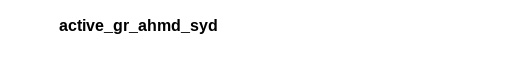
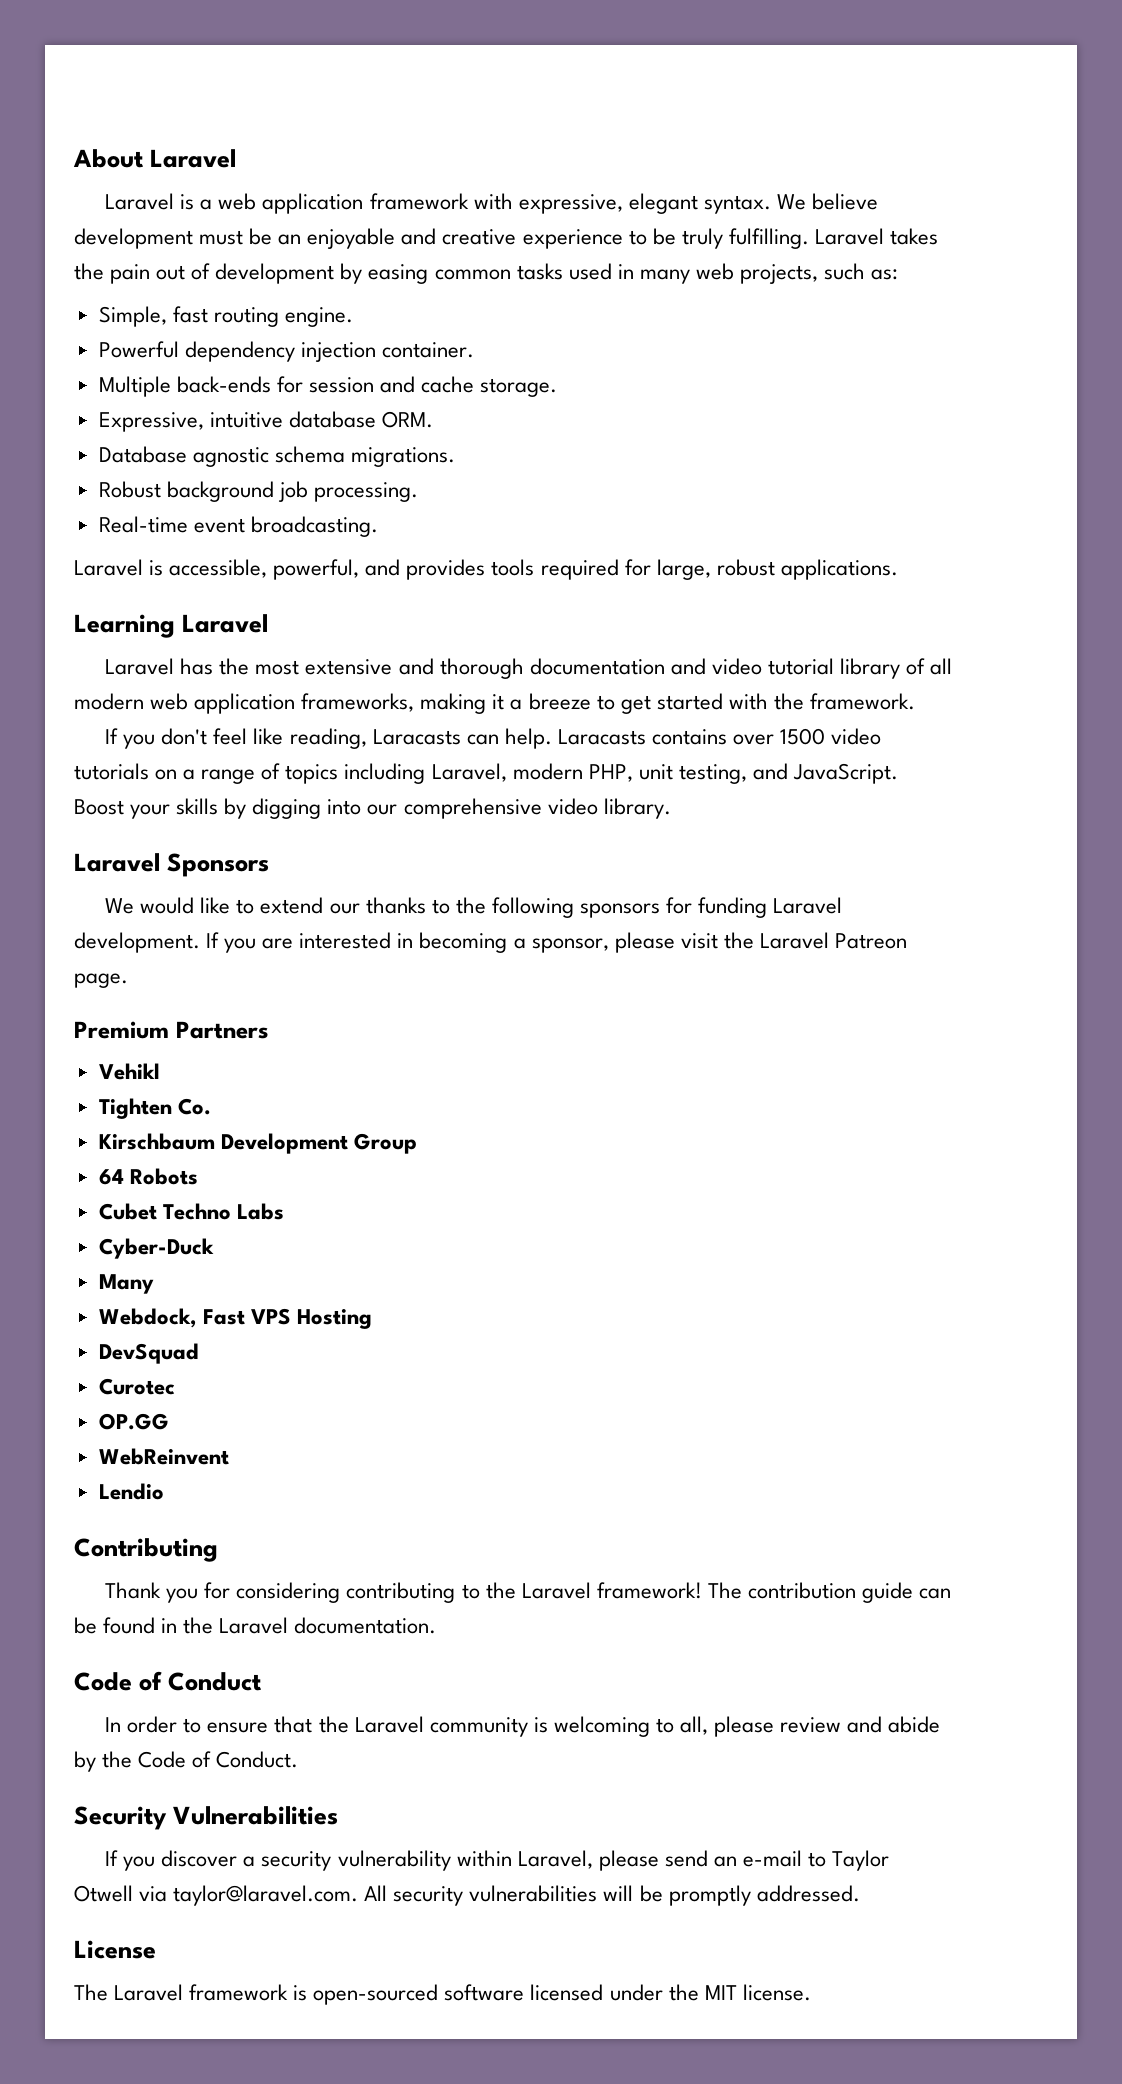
- active_gr_ahmd_syd
+ About Laravel
+ Laravel is a web application framework with expressive, elegant syntax. We believe development must be an enjoyable and creative experience to be truly fulfilling. Laravel takes the pain out of development by easing common tasks used in many web projects, such as:
+ Simple, fast routing engine.
+ Powerful dependency injection container.
+ Multiple back-ends for session and cache storage.
+ Expressive, intuitive database ORM.
+ Database agnostic schema migrations.
+ Robust background job processing.
+ Real-time event broadcasting.
+ Laravel is accessible, powerful, and provides tools required for large, robust applications.
+ Learning Laravel
+ Laravel has the most extensive and thorough documentation and video tutorial library of all modern web application frameworks, making it a breeze to get started with the framework.
+ If you don't feel like reading, Laracasts can help. Laracasts contains over 1500 video tutorials on a range of topics including Laravel, modern PHP, unit testing, and JavaScript. Boost your skills by digging into our comprehensive video library.
+ Laravel Sponsors
+ We would like to extend our thanks to the following sponsors for funding Laravel development. If you are interested in becoming a sponsor, please visit the Laravel Patreon page.
+ Premium Partners
+ Vehikl
+ Tighten Co.
+ Kirschbaum Development Group
+ 64 Robots
+ Cubet Techno Labs
+ Cyber-Duck
+ Many
+ Webdock, Fast VPS Hosting
+ DevSquad
+ Curotec
+ OP.GG
+ WebReinvent
+ Lendio
+ Contributing
+ Thank you for considering contributing to the Laravel framework! The contribution guide can be found in the Laravel documentation.
+ Code of Conduct
+ In order to ensure that the Laravel community is welcoming to all, please review and abide by the Code of Conduct.
+ Security Vulnerabilities
+ If you discover a security vulnerability within Laravel, please send an e-mail to Taylor Otwell via taylor@laravel.com. All security vulnerabilities will be promptly addressed.
+ License
+ The Laravel framework is open-sourced software licensed under the MIT license.

